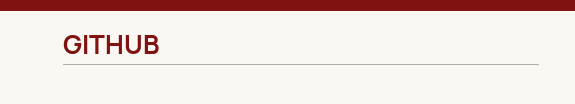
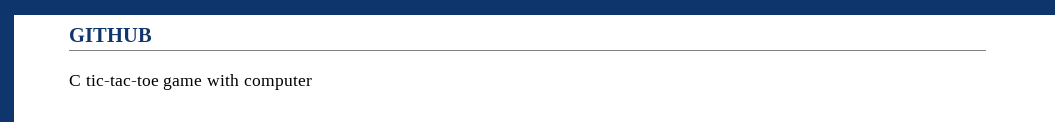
+ C tic-tac-toe game with computer

